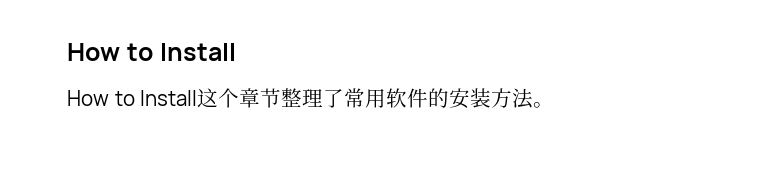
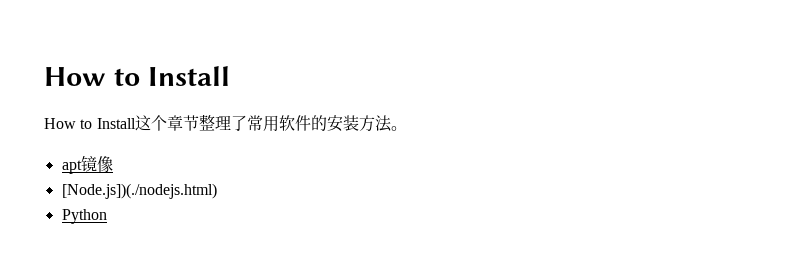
+ apt镜像
+ [Node.js])(./nodejs.html)
+ Python

